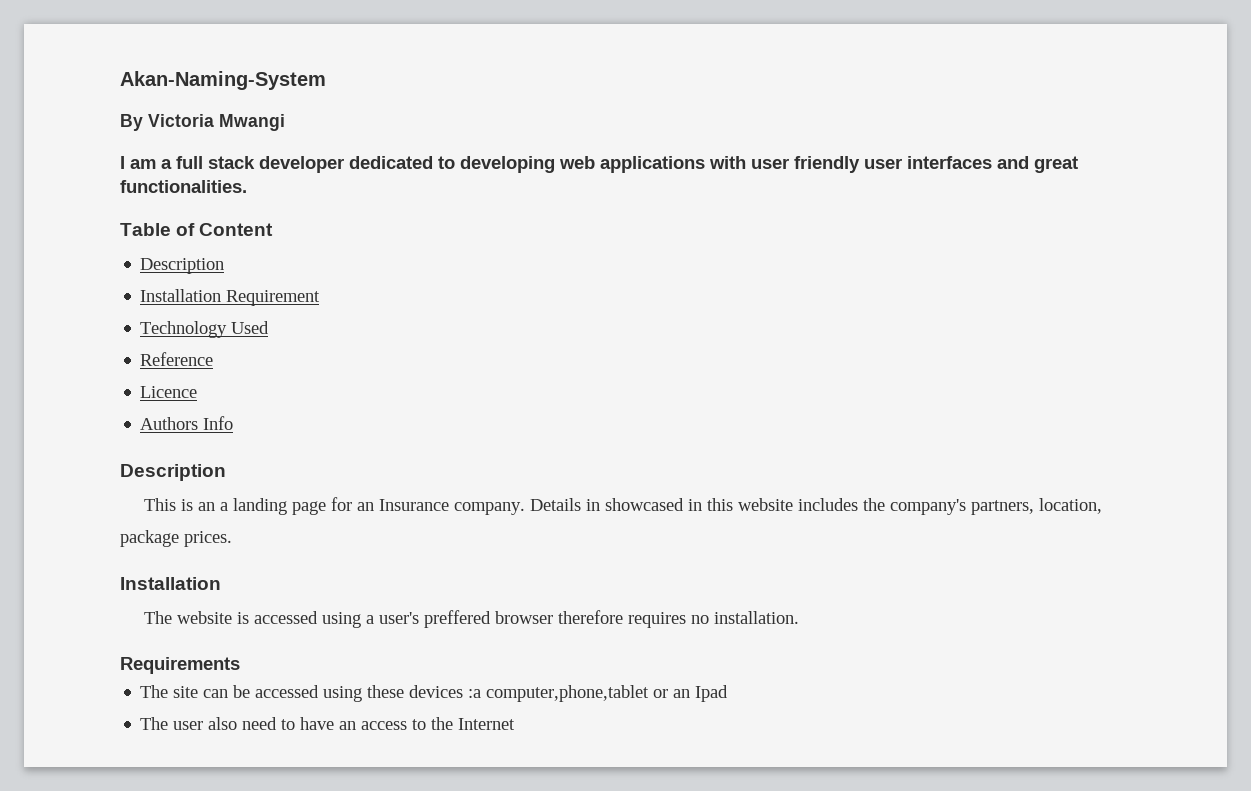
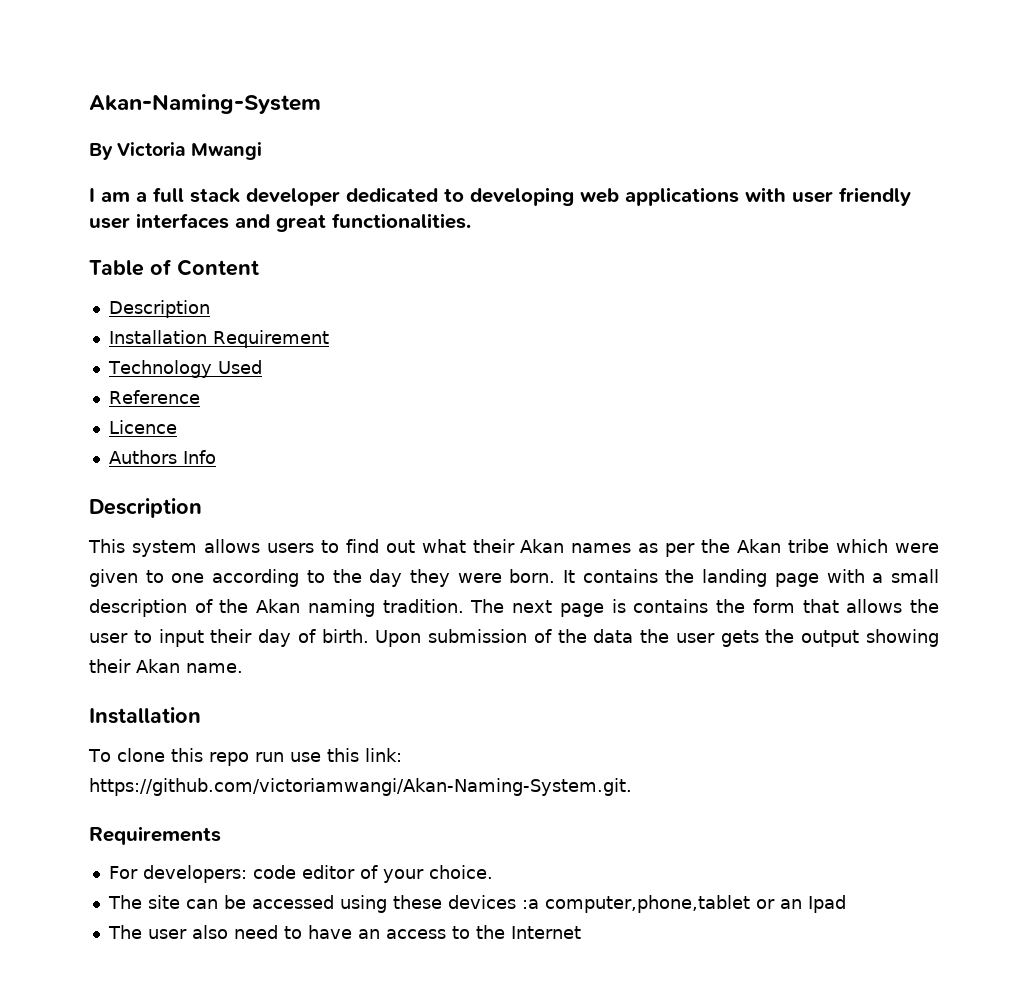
- This is an a landing page for an Insurance company. Details in showcased in this website includes the company's partners, location, package prices.
+ This system allows users to find out what their Akan names as per the Akan tribe which were given to one according to the day they were born. It contains the landing page with a small description of the Akan naming tradition. The next page is contains the form that allows the user to input their day of birth. Upon submission of the data the user gets the output showing their Akan name.
  Installation
- The website is accessed using a user's preffered browser therefore requires no installation.
+ To clone this repo run use this link: https://github.com/victoriamwangi/Akan-Naming-System.git.
  Requirements
+ For developers: code editor of your choice.

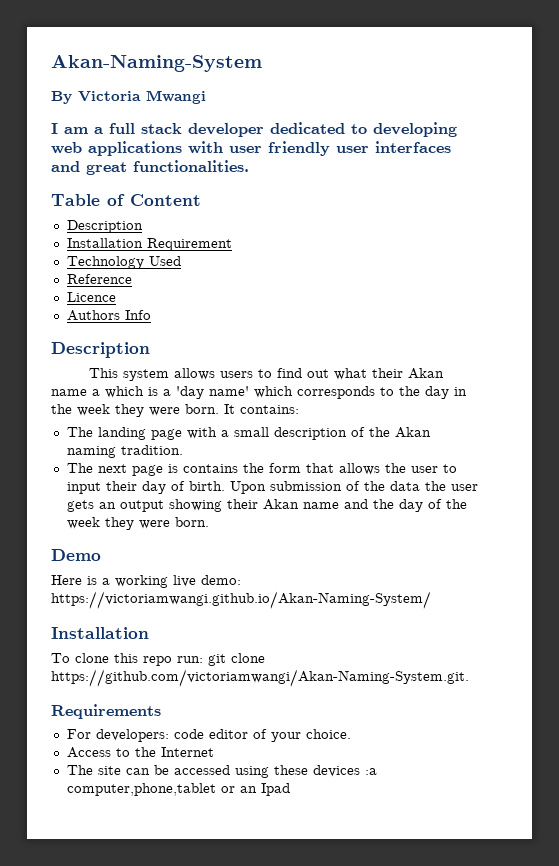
- This system allows users to find out what their Akan names as per the Akan tribe which were given to one according to the day they were born.
+ This system allows users to find out what their Akan name a which is a 'day name' which corresponds to the day in the week they were born.
- It contains the landing page with a small description of the Akan naming tradition. The next page is contains the form that allows the user to input their day of birth.
+ It contains:
+ The landing page with a small description of the Akan naming tradition.
+ The next page is contains the form that allows the user to input their day of birth.
- Upon submission of the data the user gets the output showing their Akan name.
+ Upon submission of the data the user gets an output showing their Akan name and the day of the week they were born.
+ Demo
+ Here is a working live demo: https://victoriamwangi.github.io/Akan-Naming-System/
- To clone this repo run use this link: https://github.com/victoriamwangi/Akan-Naming-System.git.
+ To clone this repo run: git clone https://github.com/victoriamwangi/Akan-Naming-System.git.
+ Access to the Internet
- The user also need to have an access to the Internet

